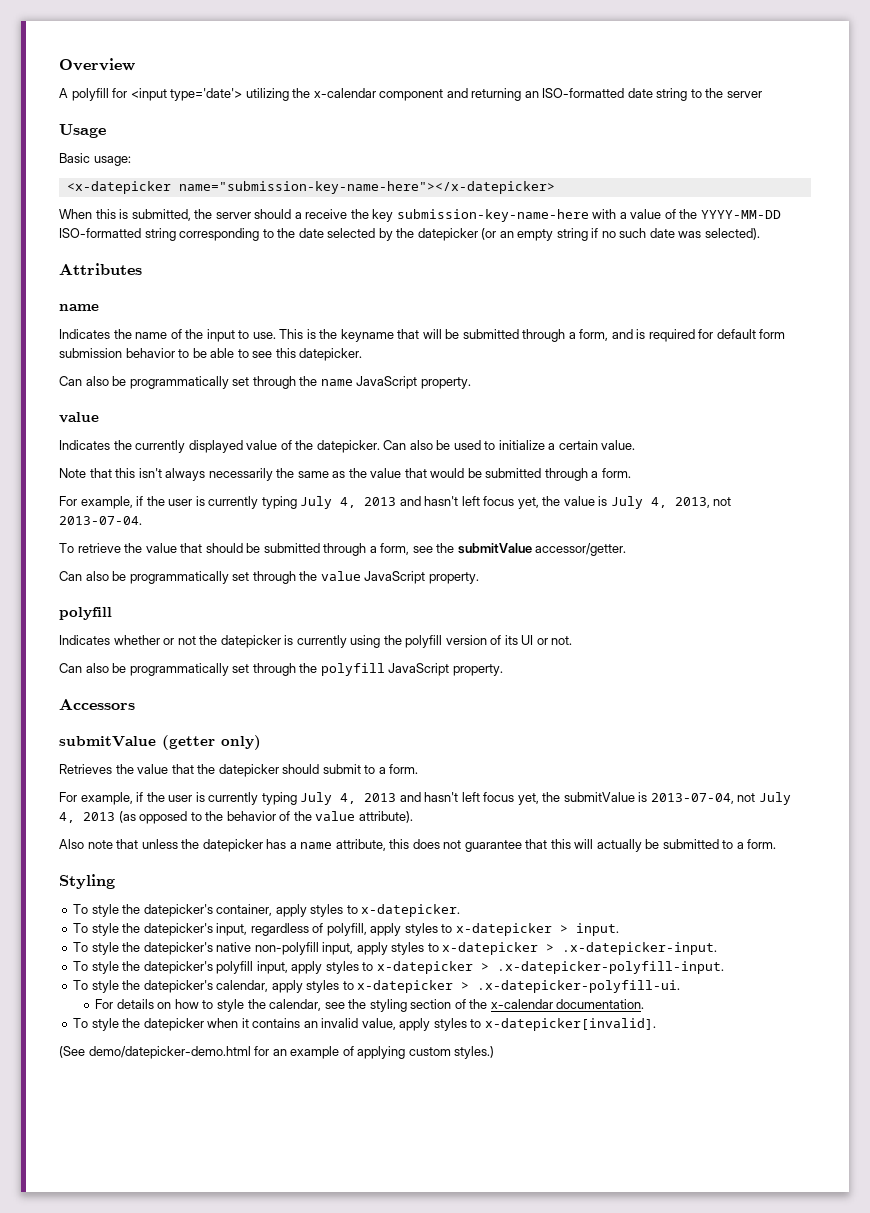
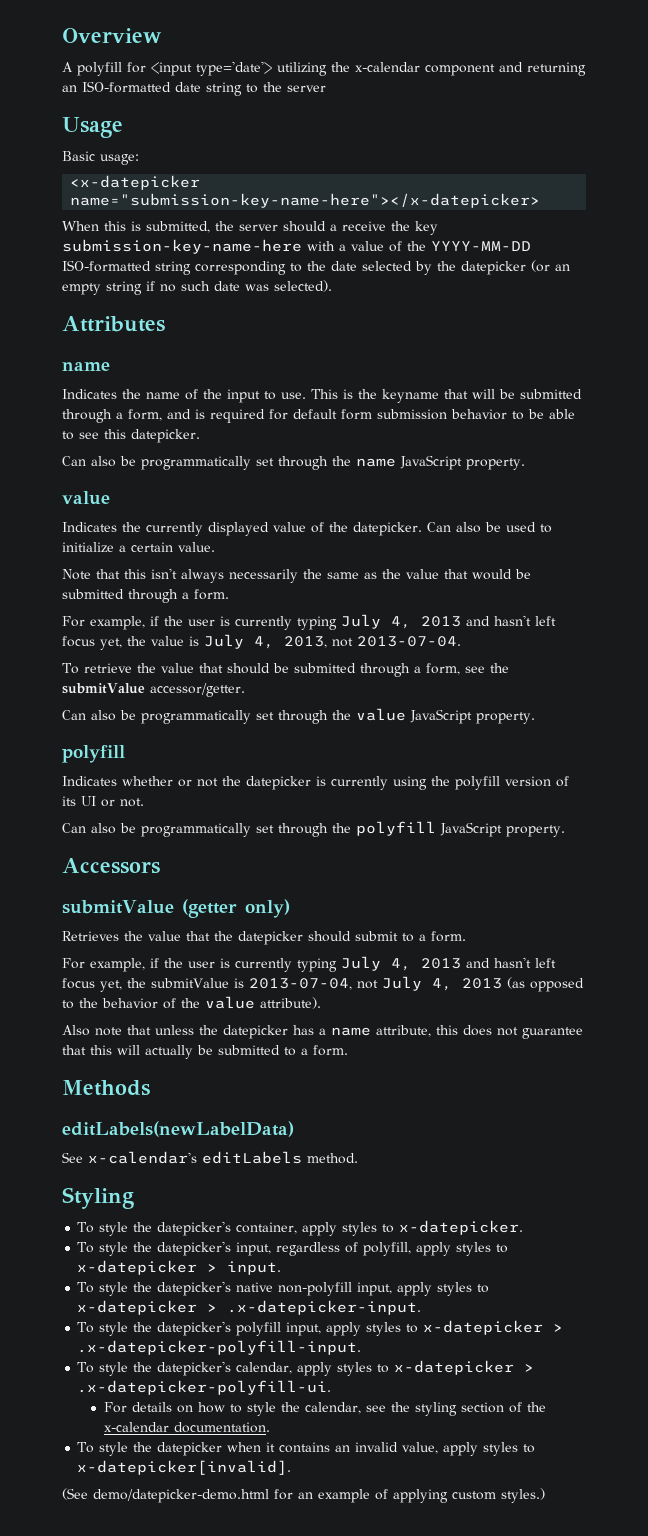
+ Methods
+ editLabels(newLabelData)
+ See x-calendar's editLabels method.

